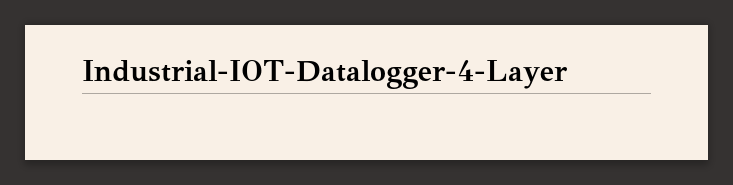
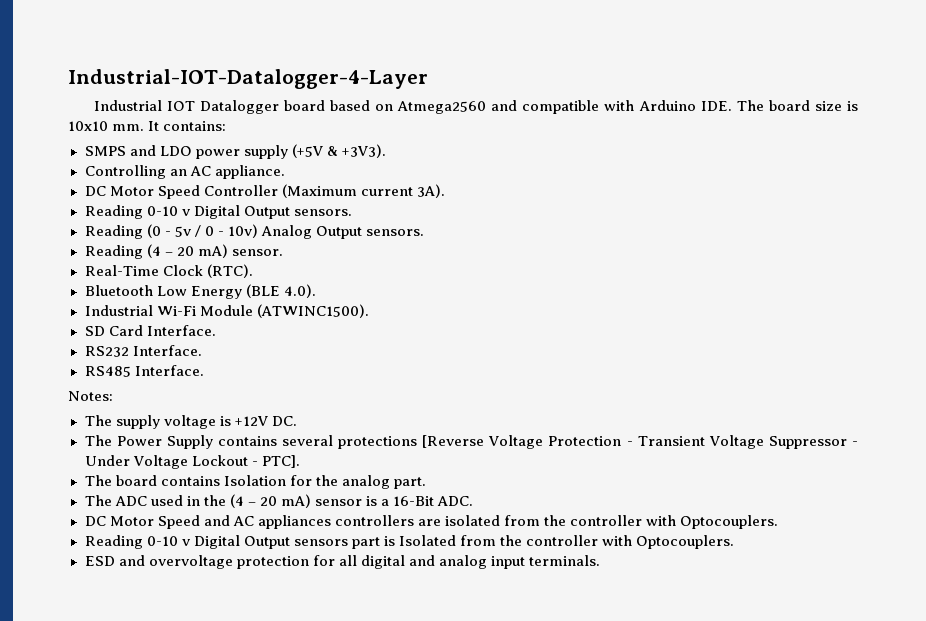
+ Industrial IOT Datalogger board based on Atmega2560 and compatible with Arduino IDE. The board size is 10x10 mm. It contains:
+ SMPS and LDO power supply (+5V & +3V3).
+ Controlling an AC appliance.
+ DC Motor Speed Controller (Maximum current 3A).
+ Reading 0-10 v Digital Output sensors.
+ Reading (0 - 5v / 0 - 10v) Analog Output sensors.
+ Reading (4 – 20 mA) sensor.
+ Real-Time Clock (RTC).
+ Bluetooth Low Energy (BLE 4.0).
+ Industrial Wi-Fi Module (ATWINC1500).
+ SD Card Interface.
+ RS232 Interface.
+ RS485 Interface.
+ Notes:
+ The supply voltage is +12V DC.
+ The Power Supply contains several protections [Reverse Voltage Protection - Transient Voltage Suppressor - Under Voltage Lockout - PTC].
+ The board contains Isolation for the analog part.
+ The ADC used in the (4 – 20 mA) sensor is a 16-Bit ADC.
+ DC Motor Speed and AC appliances controllers are isolated from the controller with Optocouplers.
+ Reading 0-10 v Digital Output sensors part is Isolated from the controller with Optocouplers.
+ ESD and overvoltage protection for all digital and analog input terminals.

